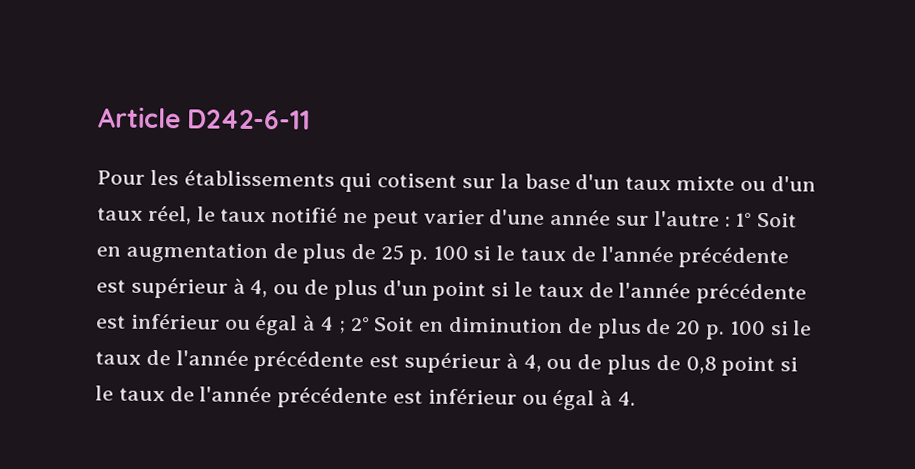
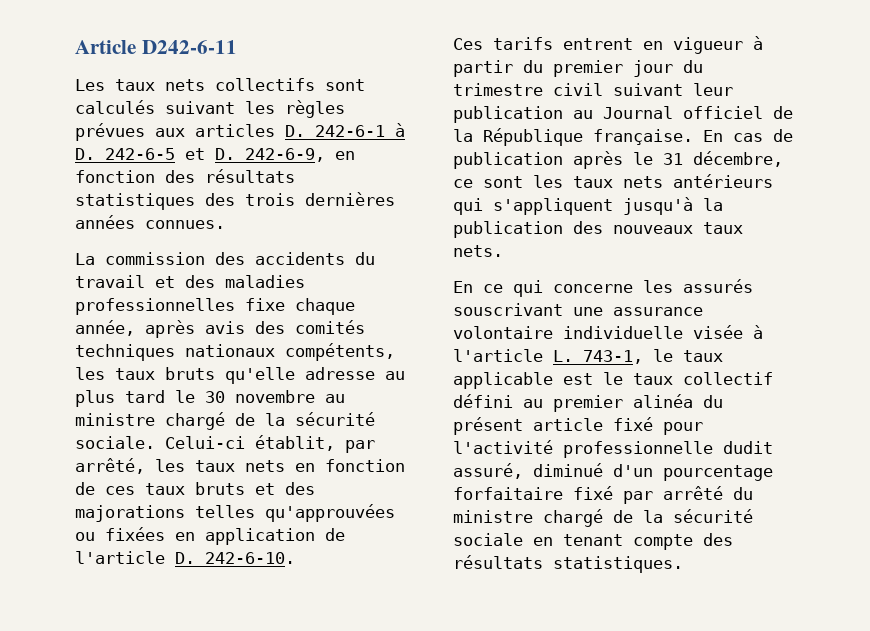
- Pour les établissements qui cotisent sur la base d'un taux mixte ou d'un taux réel, le taux notifié ne peut varier d'une année sur l'autre : 1° Soit en augmentation de plus de 25 p. 100 si le taux de l'année précédente est supérieur à 4, ou de plus d'un point si le taux de l'année précédente est inférieur ou égal à 4 ; 2° Soit en diminution de plus de 20 p. 100 si le taux de l'année précédente est supérieur à 4, ou de plus de 0,8 point si le taux de l'année précédente est inférieur ou égal à 4.
+ Les taux nets collectifs sont calculés suivant les règles prévues aux articles D. 242-6-1 à D. 242-6-5 et D. 242-6-9, en fonction des résultats statistiques des trois dernières années connues.
+ La commission des accidents du travail et des maladies professionnelles fixe chaque année, après avis des comités techniques nationaux compétents, les taux bruts qu'elle adresse au plus tard le 30 novembre au ministre chargé de la sécurité sociale. Celui-ci établit, par arrêté, les taux nets en fonction de ces taux bruts et des majorations telles qu'approuvées ou fixées en application de l'article D. 242-6-10.
+ Ces tarifs entrent en vigueur à partir du premier jour du trimestre civil suivant leur publication au Journal officiel de la République française. En cas de publication après le 31 décembre, ce sont les taux nets antérieurs qui s'appliquent jusqu'à la publication des nouveaux taux nets.
+ En ce qui concerne les assurés souscrivant une assurance volontaire individuelle visée à l'article L. 743-1, le taux applicable est le taux collectif défini au premier alinéa du présent article fixé pour l'activité professionnelle dudit assuré, diminué d'un pourcentage forfaitaire fixé par arrêté du ministre chargé de la sécurité sociale en tenant compte des résultats statistiques.

